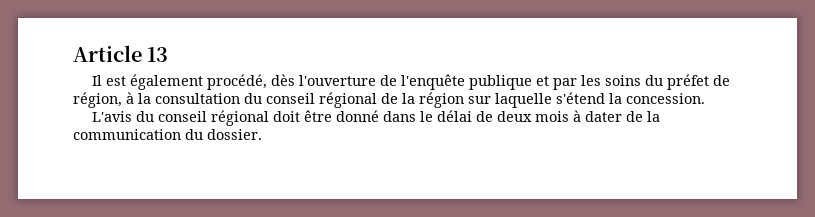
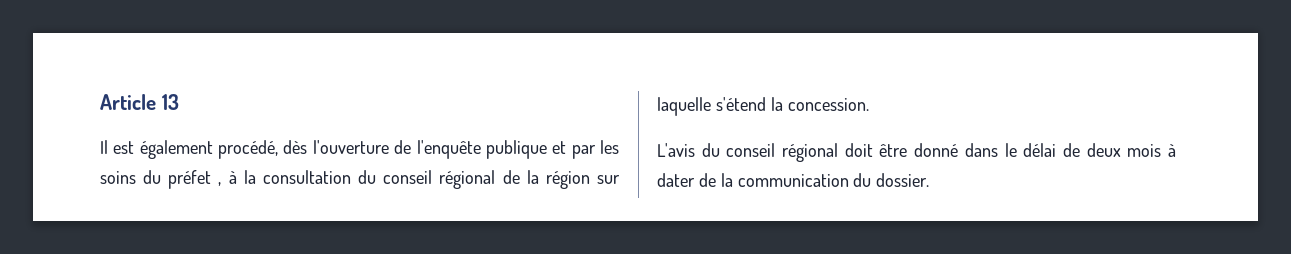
- Il est également procédé, dès l'ouverture de l'enquête publique et par les soins du préfet de région, à la consultation du conseil régional de la région sur laquelle s'étend la concession.
+ Il est également procédé, dès l'ouverture de l'enquête publique et par les soins du préfet , à la consultation du conseil régional de la région sur laquelle s'étend la concession.

